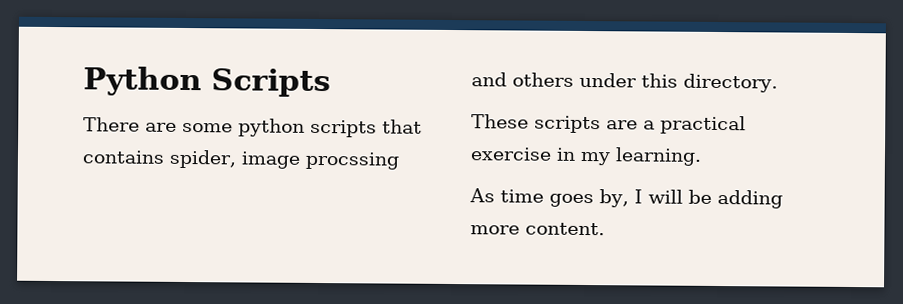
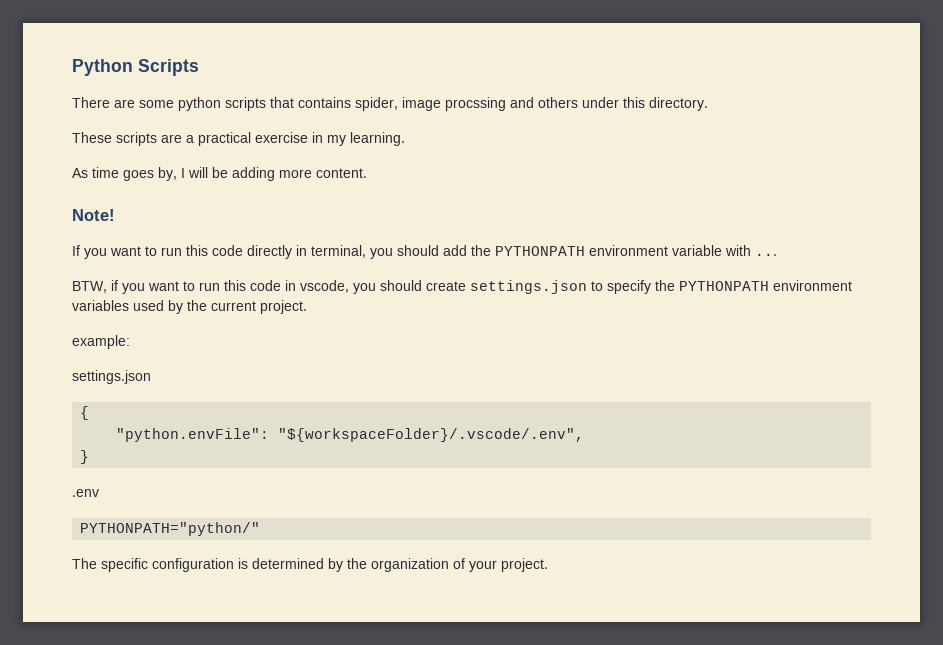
+ Note!
+ If you want to run this code directly in terminal, you should add the PYTHONPATH environment variable with ...
+ BTW, if you want to run this code in vscode, you should create settings.json to specify the PYTHONPATH environment variables used by the current project.
+ example:
+ settings.json
+ {
+ "python.envFile": "${workspaceFolder}/.vscode/.env",
+ }
+ .env
+ PYTHONPATH="python/"
+ The specific configuration is determined by the organization of your project.

